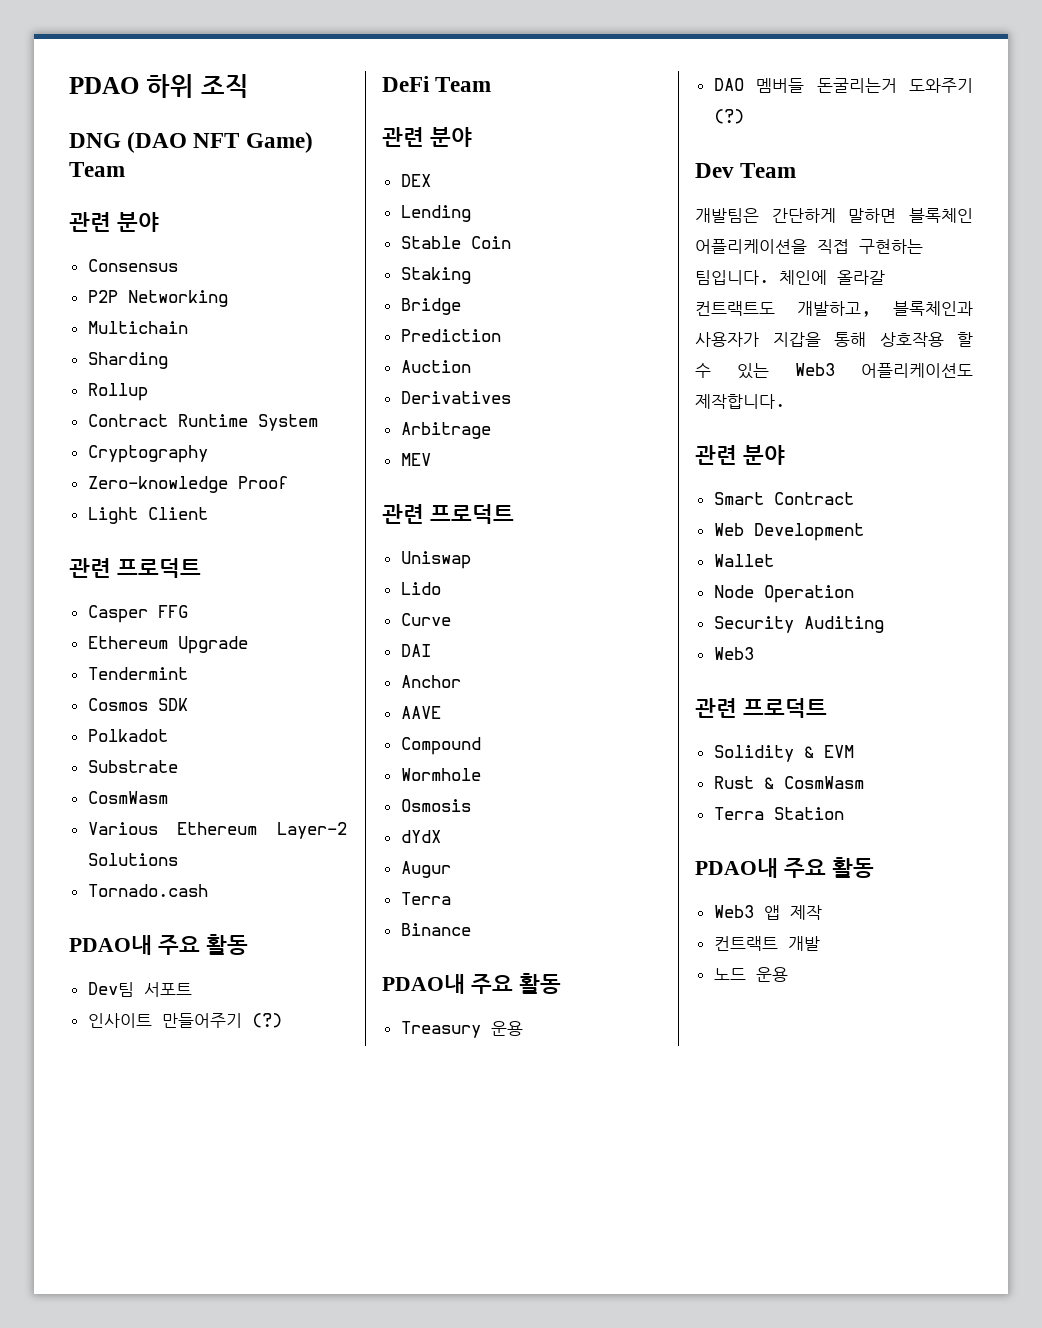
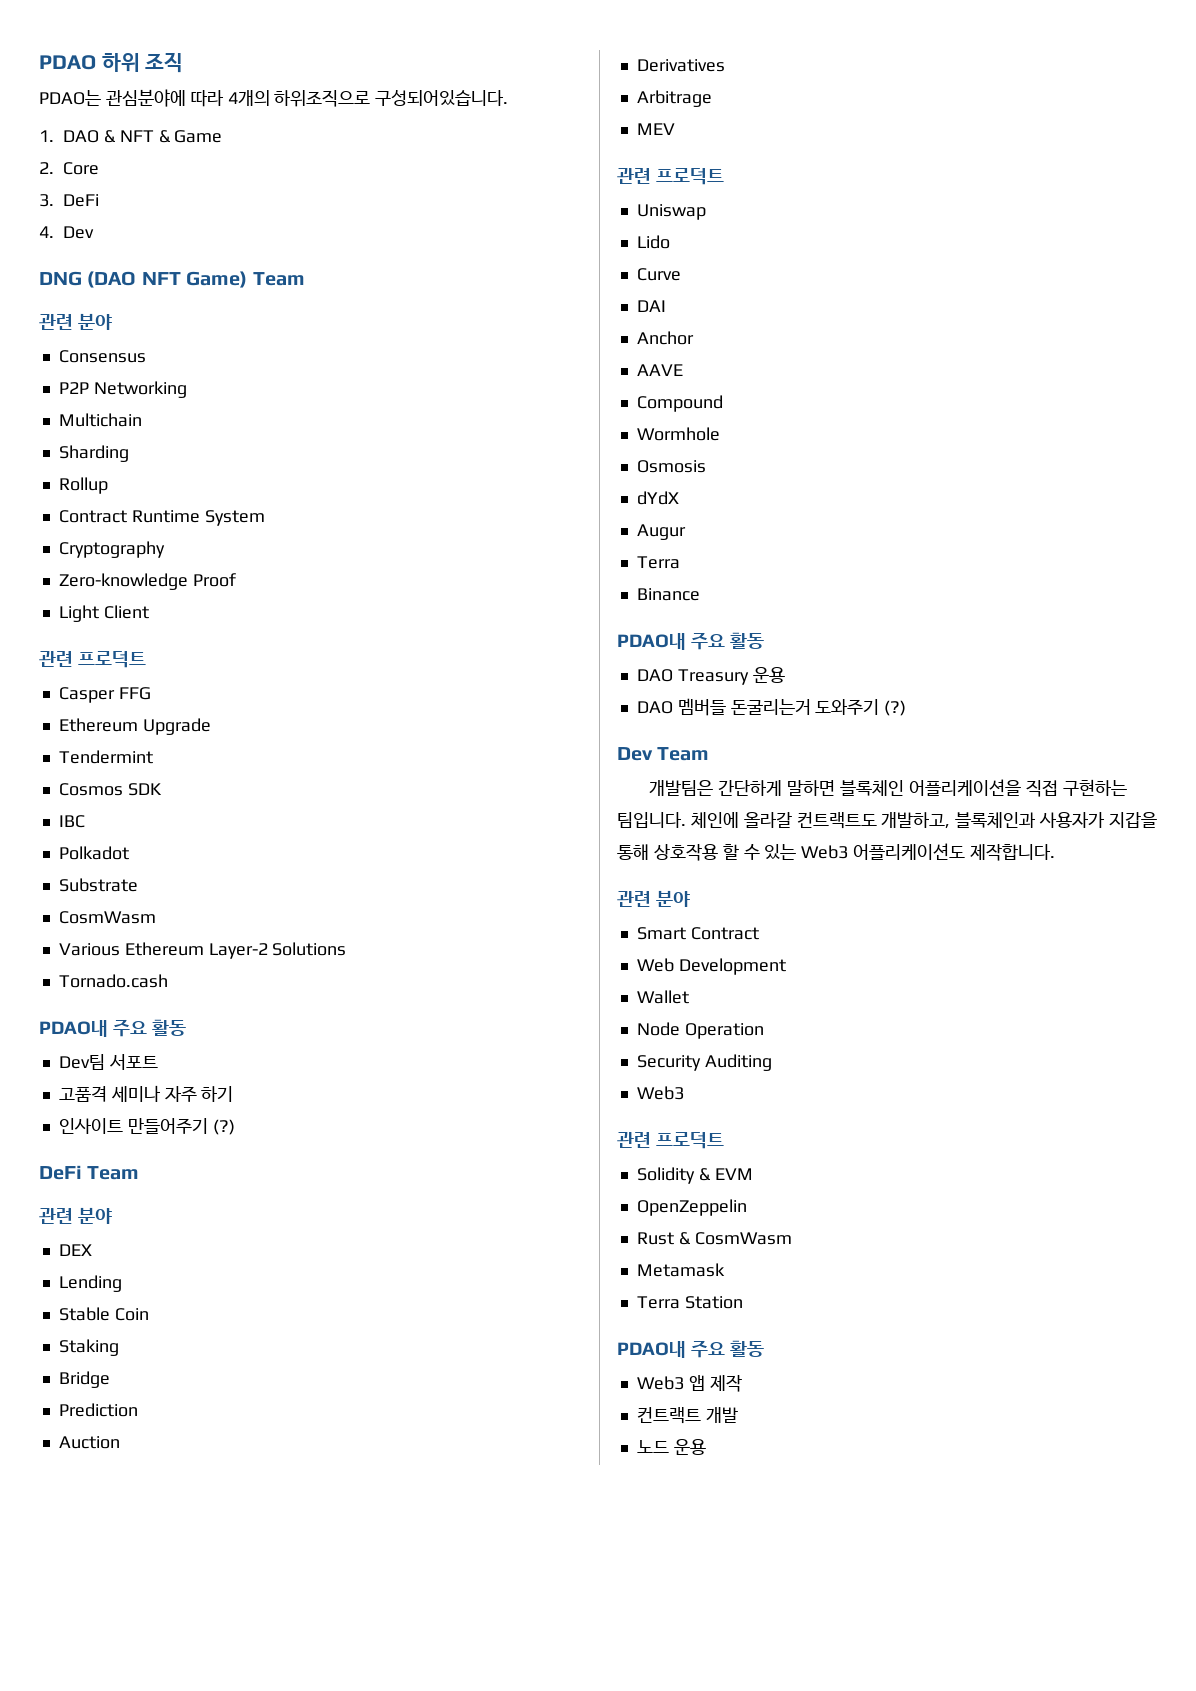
+ PDAO는 관심분야에 따라 4개의 하위조직으로 구성되어있습니다.
+ 1. DAO & NFT & Game
+ 2. Core
+ 3. DeFi
+ 4. Dev
+ IBC
+ 고품격 세미나 자주 하기
- Treasury 운용
+ DAO Treasury 운용
+ OpenZeppelin
+ Metamask

